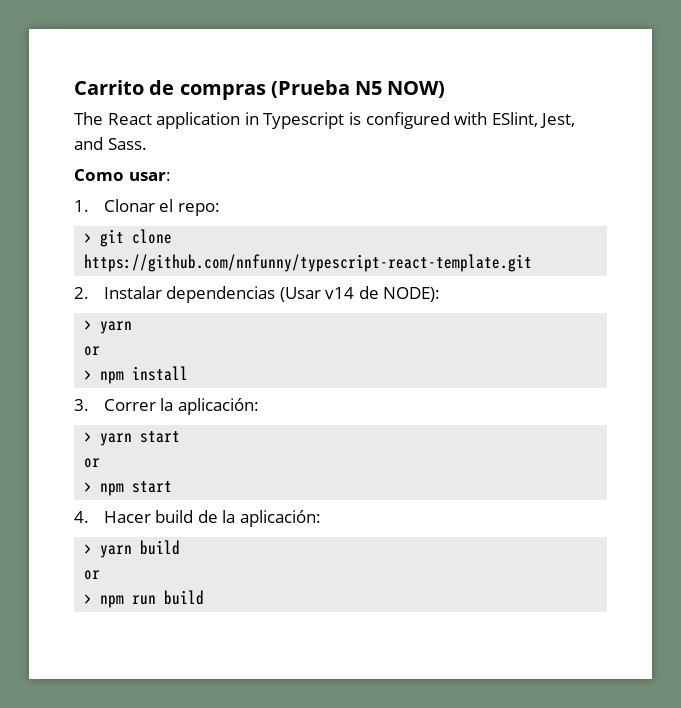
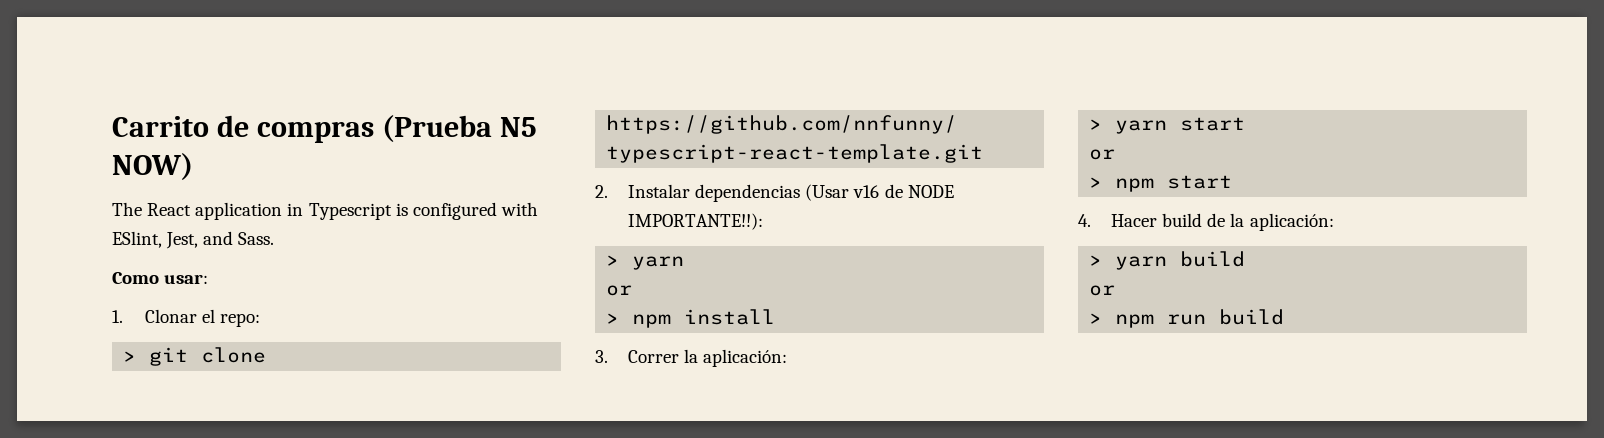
- 2. Instalar dependencias (Usar v14 de NODE):
+ 2. Instalar dependencias (Usar v16 de NODE IMPORTANTE!!):

